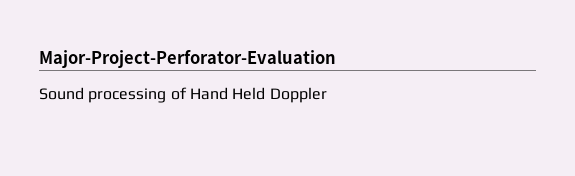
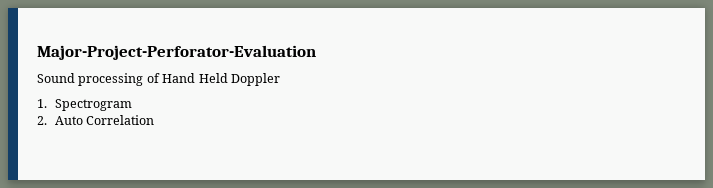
+ 1. Spectrogram
+ 2. Auto Correlation

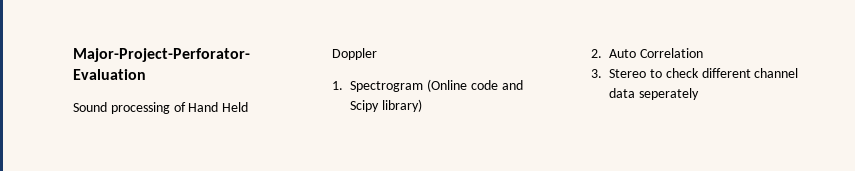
- 1. Spectrogram
+ 1. Spectrogram (Online code and Scipy library)
  2. Auto Correlation
+ 3. Stereo to check different channel data seperately

